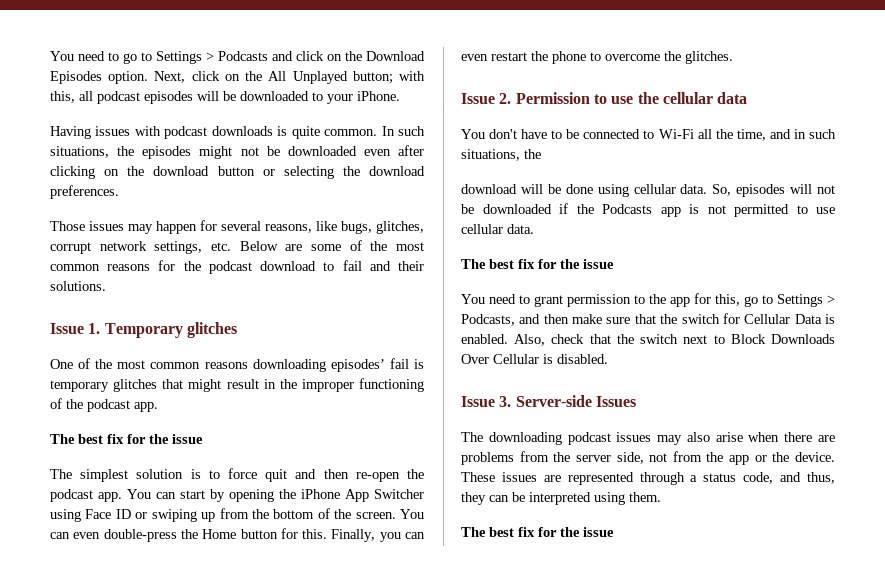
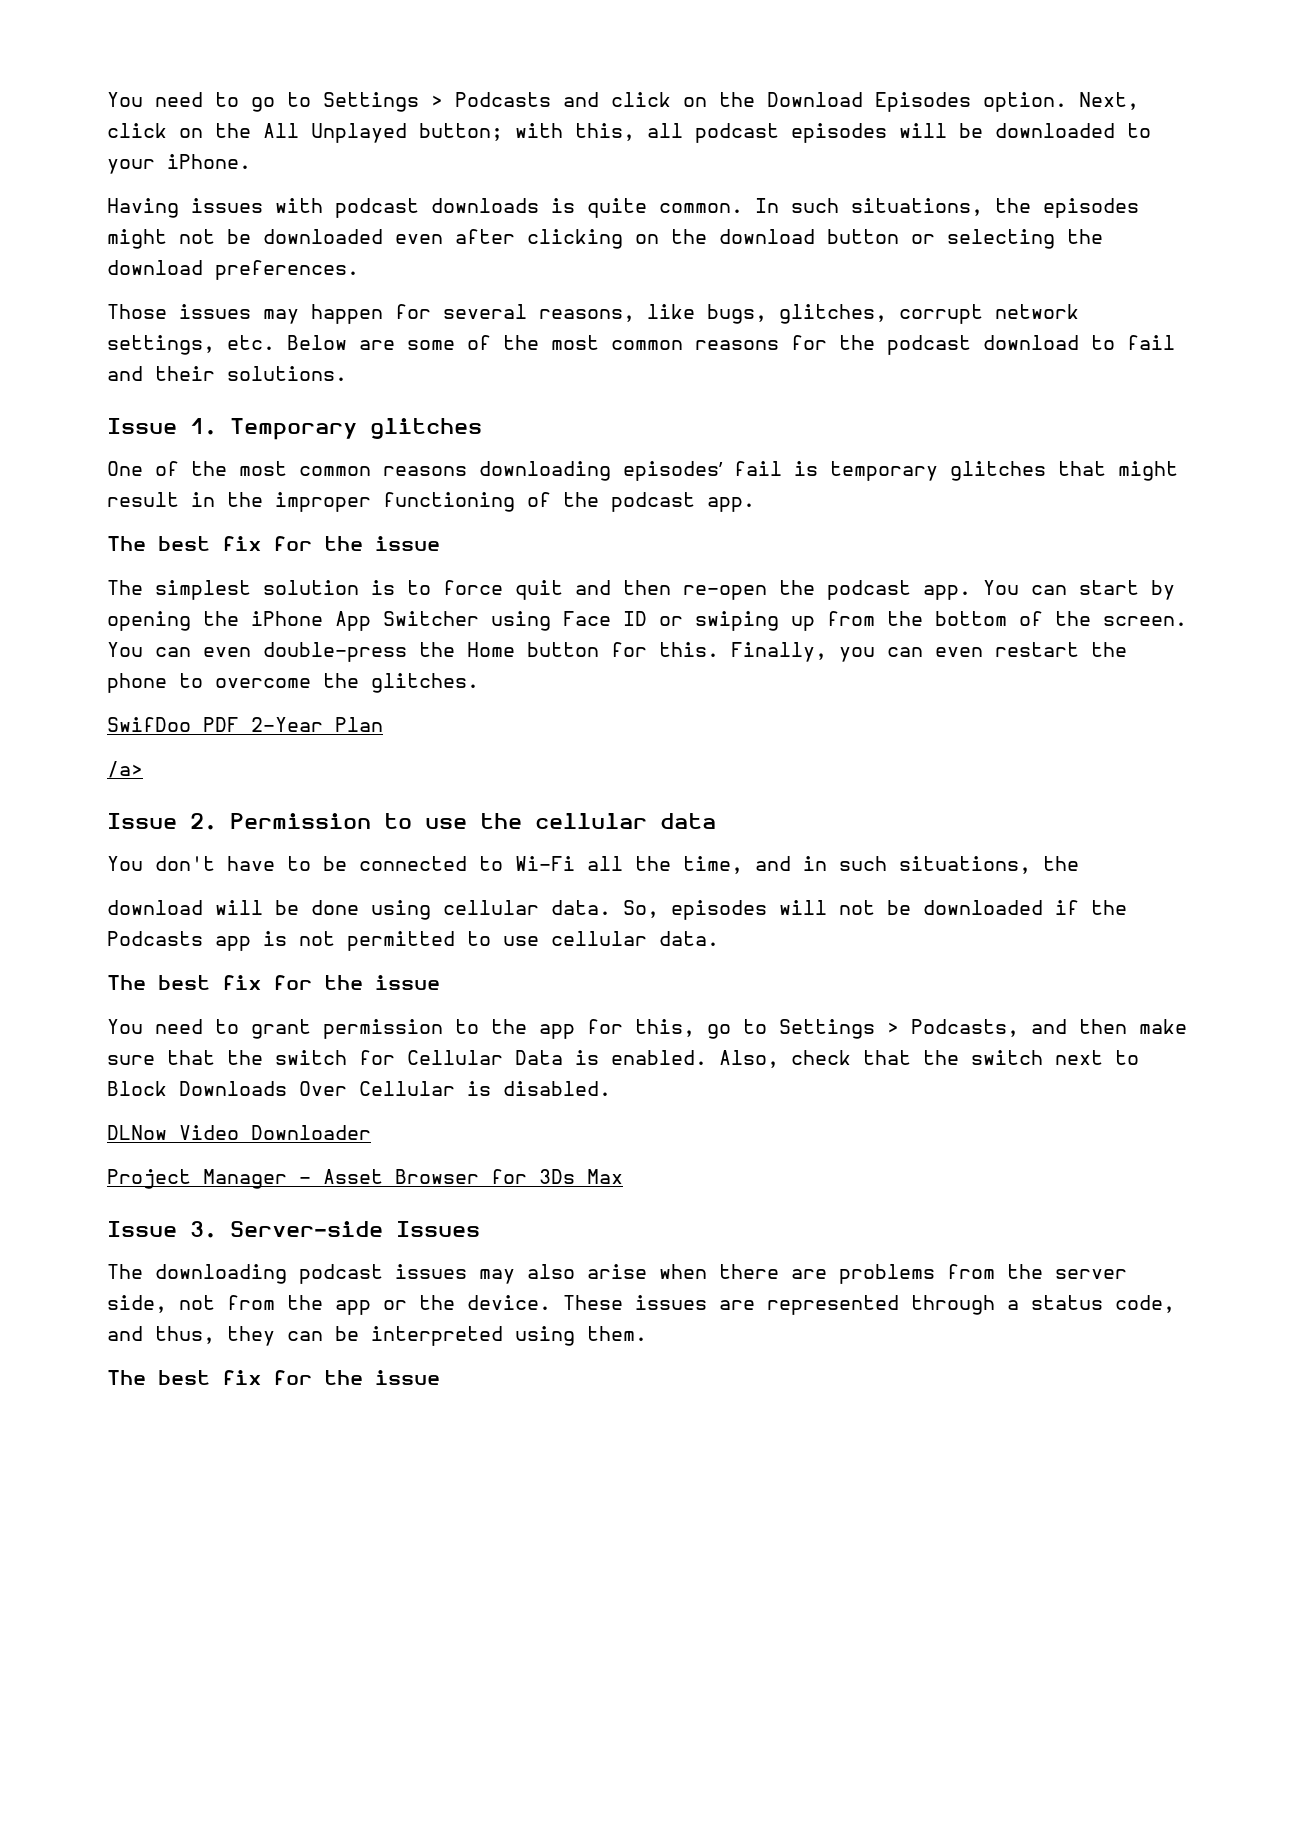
+ SwifDoo PDF 2-Year Plan
+ /a>
+ DLNow Video Downloader
+ Project Manager - Asset Browser for 3Ds Max

